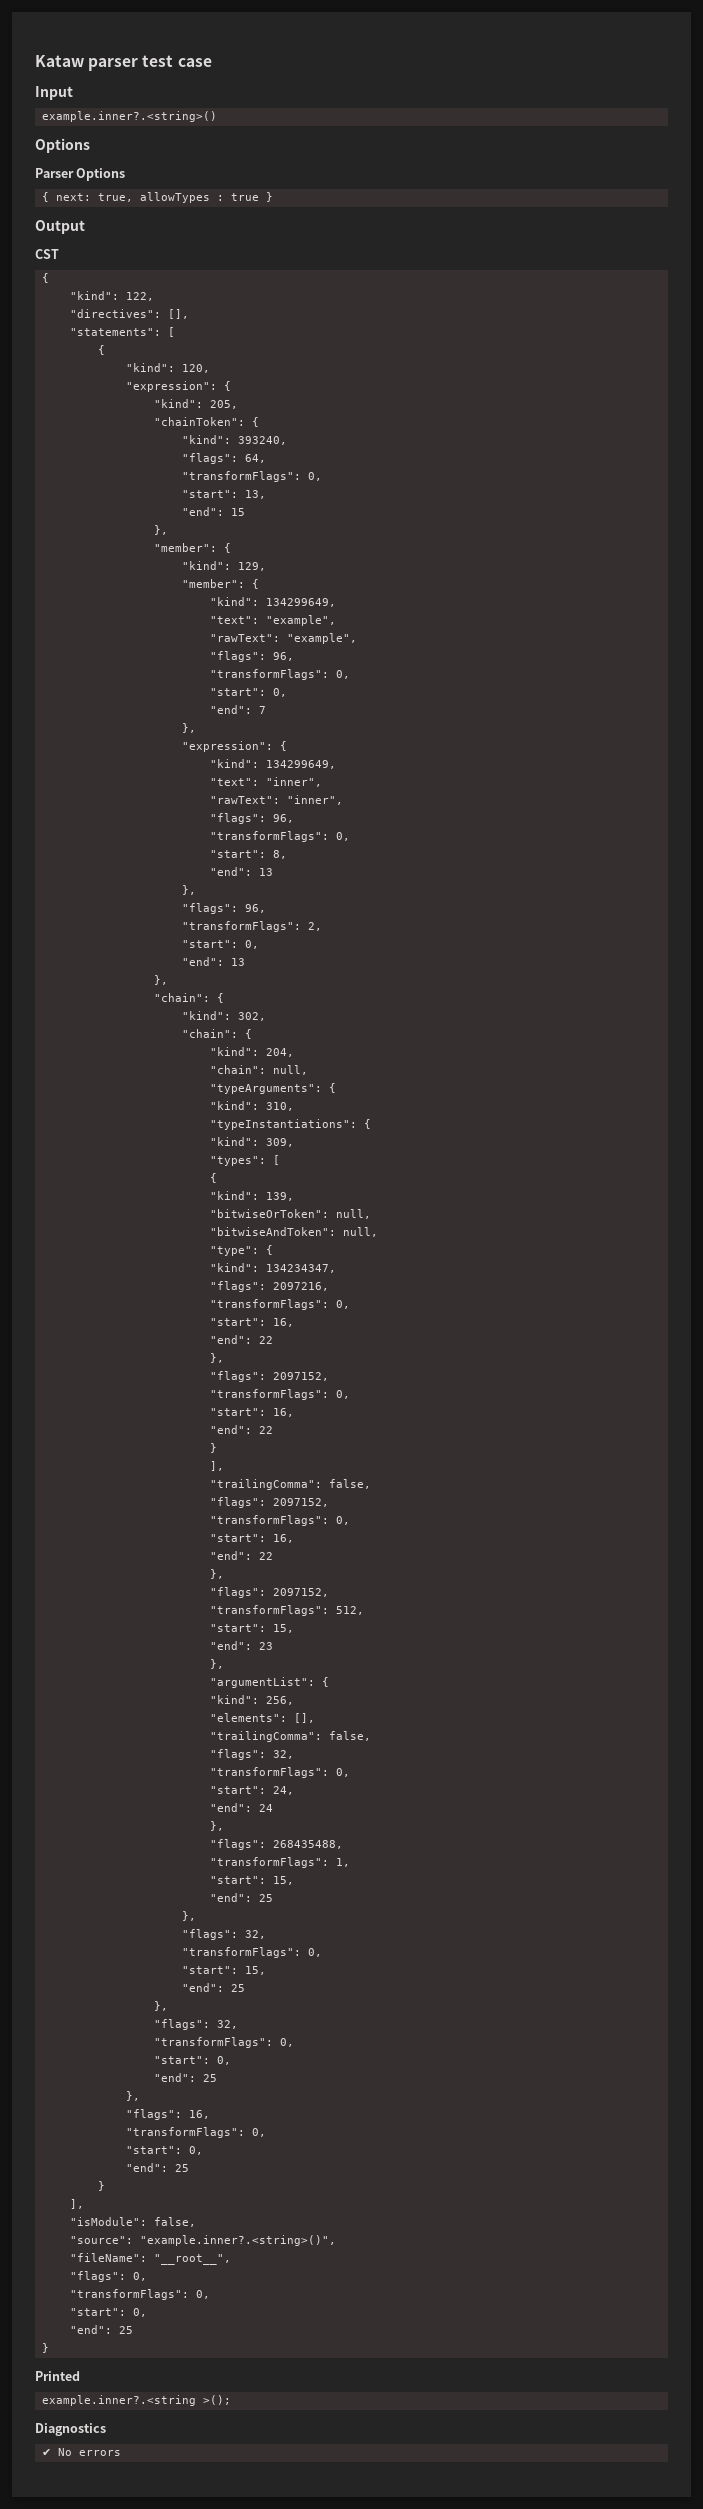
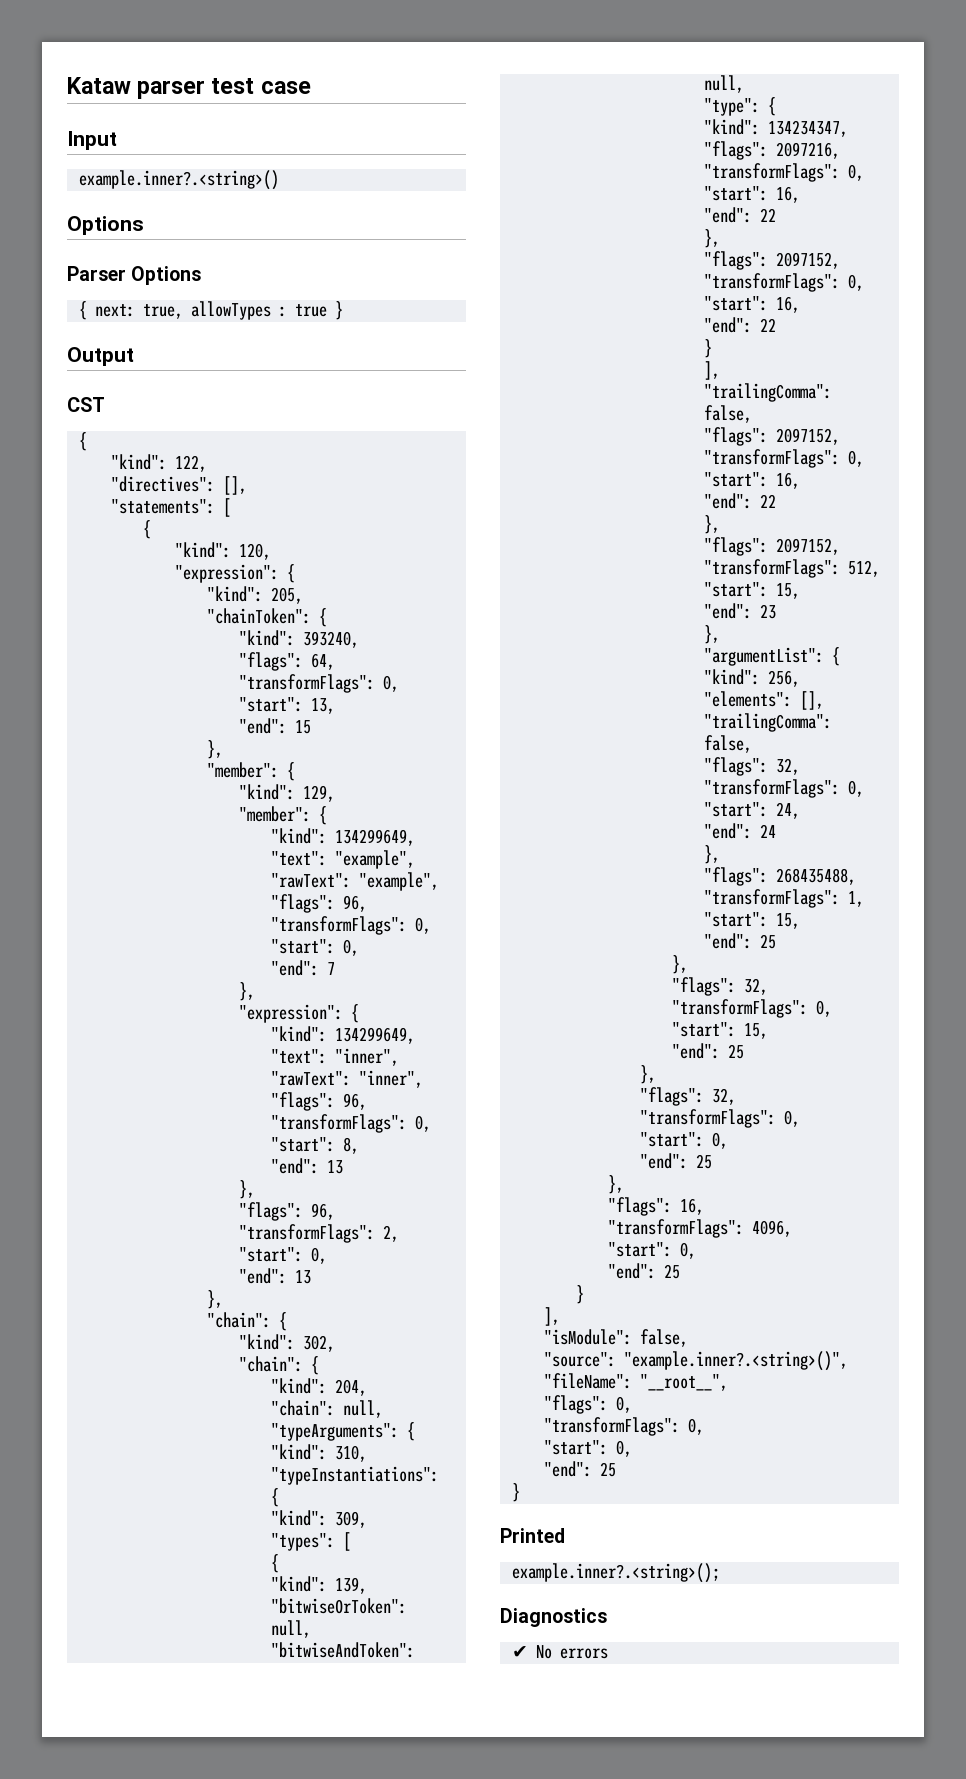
  "flags": 16,
- "transformFlags": 0,
+ "transformFlags": 4096,
- example.inner?.<string >();
+ example.inner?.<string>();

